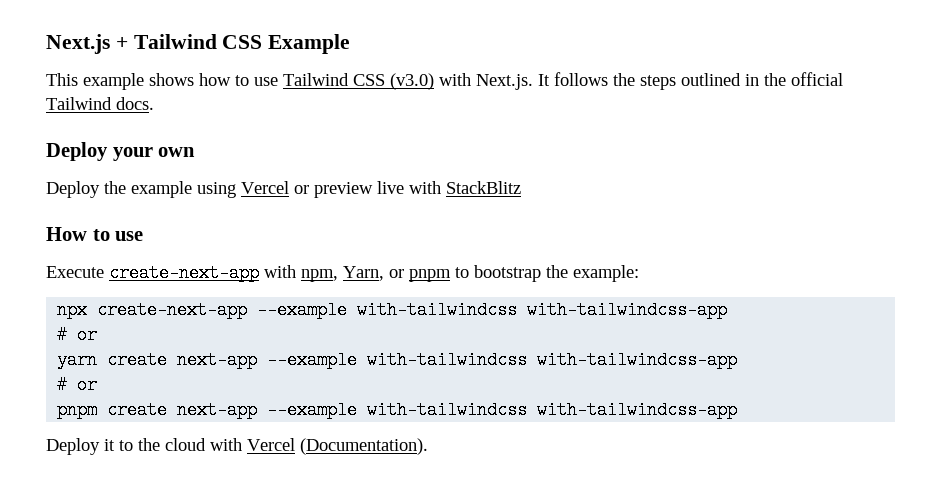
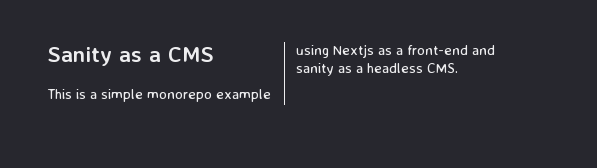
- Next.js + Tailwind CSS Example
- This example shows how to use Tailwind CSS (v3.0) with Next.js. It follows the steps outlined in the official Tailwind docs.
- Deploy your own
- Deploy the example using Vercel or preview live with StackBlitz
- How to use
- Execute create-next-app with npm, Yarn, or pnpm to bootstrap the example:
- npx create-next-app --example with-tailwindcss with-tailwindcss-app
- # or
- yarn create next-app --example with-tailwindcss with-tailwindcss-app
- # or
- pnpm create next-app --example with-tailwindcss with-tailwindcss-app
- Deploy it to the cloud with Vercel (Documentation).
+ Sanity as a CMS
+ This is a simple monorepo example using Nextjs as a front-end and sanity as a headless CMS.

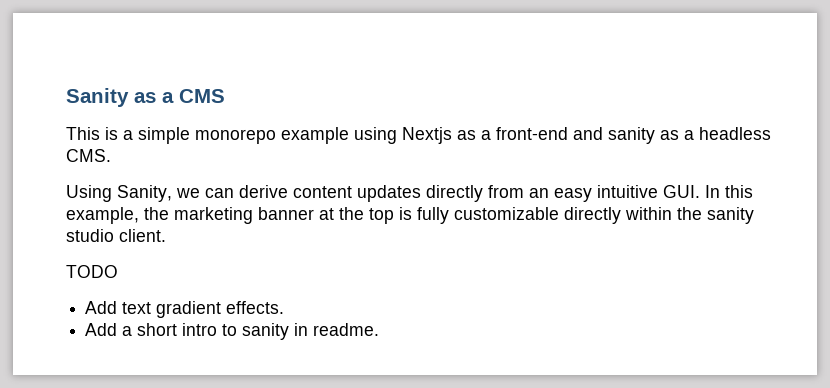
+ Using Sanity, we can derive content updates directly from an easy intuitive GUI. In this example, the marketing banner at the top is fully customizable directly within the sanity studio client.
+ TODO
+ Add text gradient effects.
+ Add a short intro to sanity in readme.

